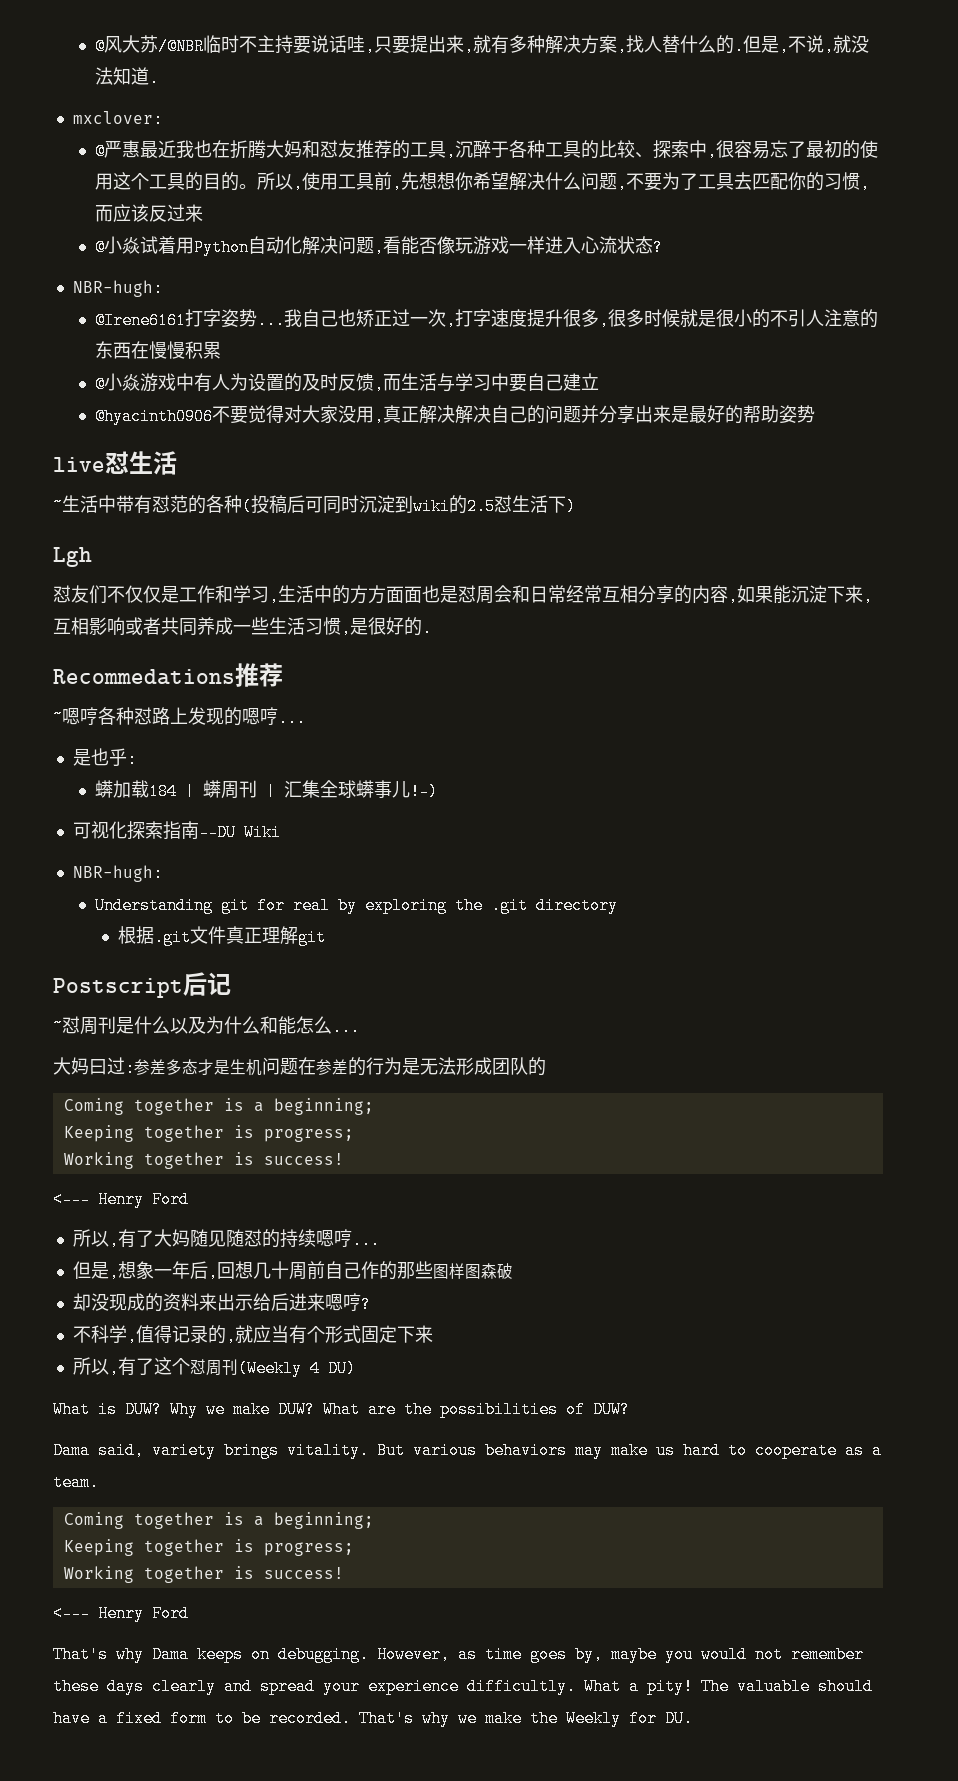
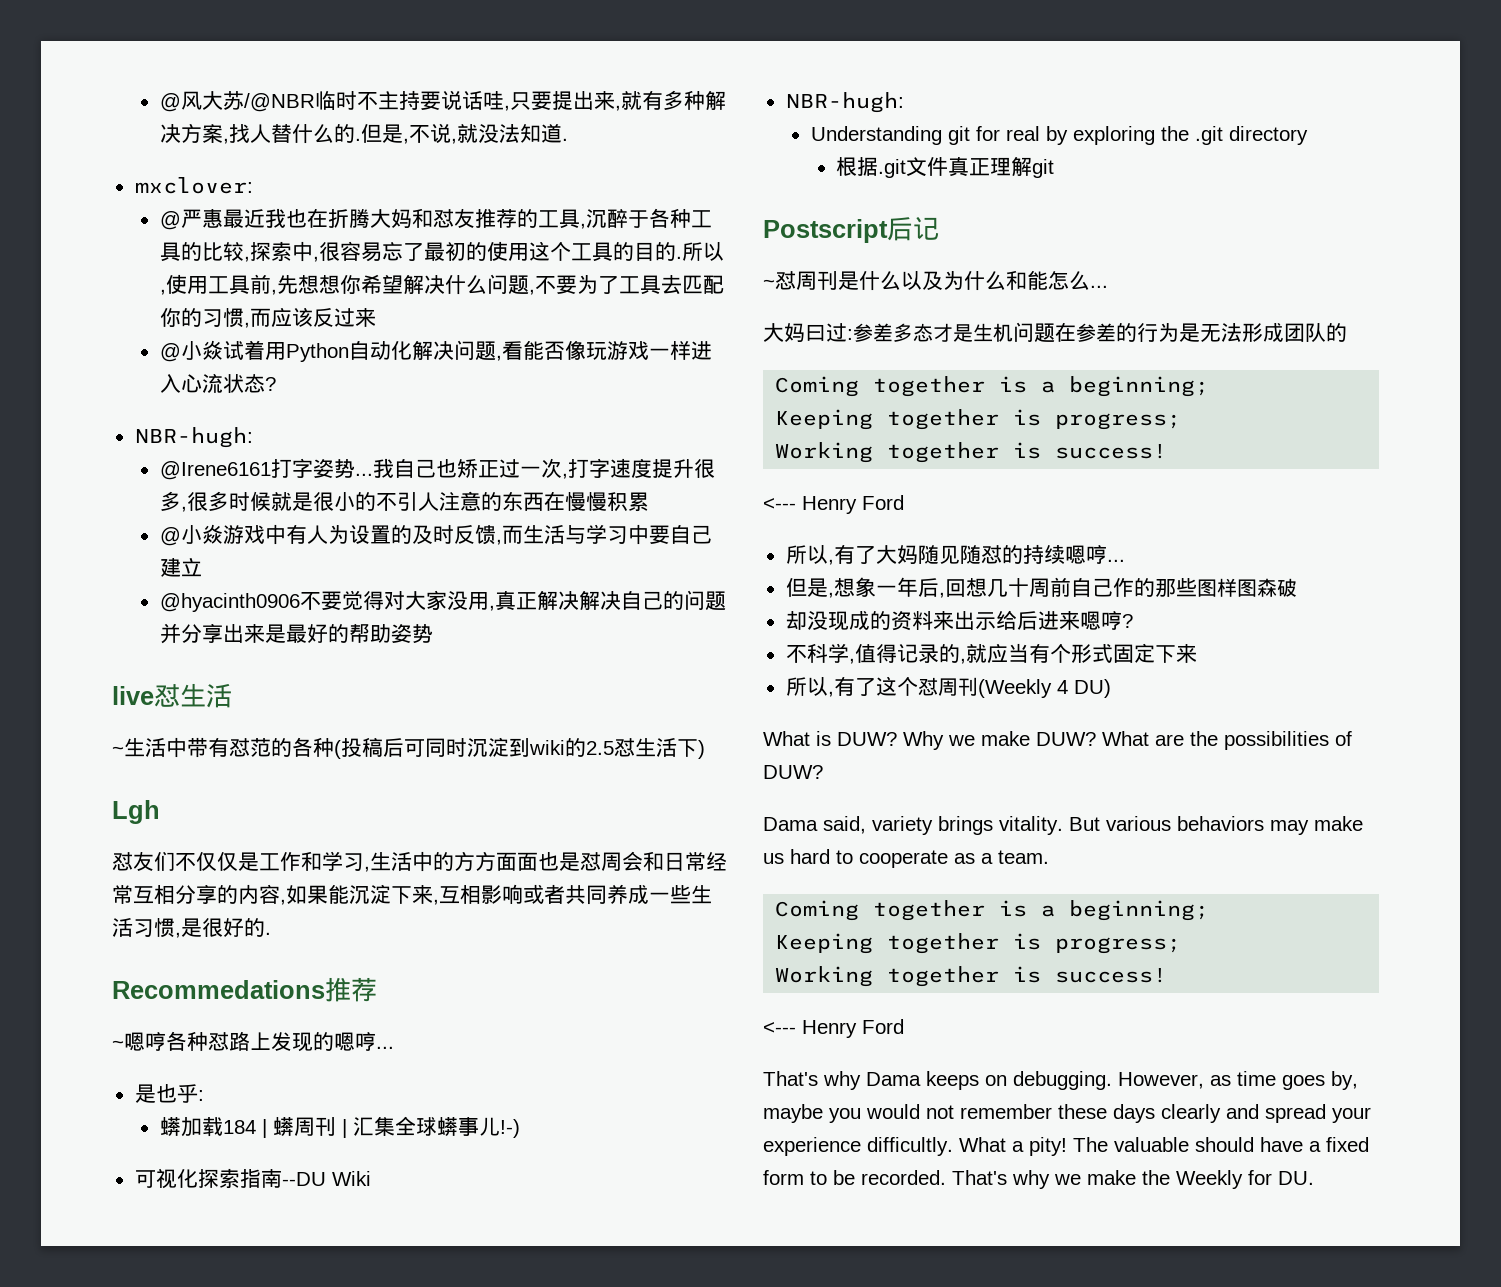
- @严惠最近我也在折腾大妈和怼友推荐的工具,沉醉于各种工具的比较、探索中,很容易忘了最初的使用这个工具的目的。
+ @严惠最近我也在折腾大妈和怼友推荐的工具,沉醉于各种工具的比较,探索中,很容易忘了最初的使用这个工具的目的.

